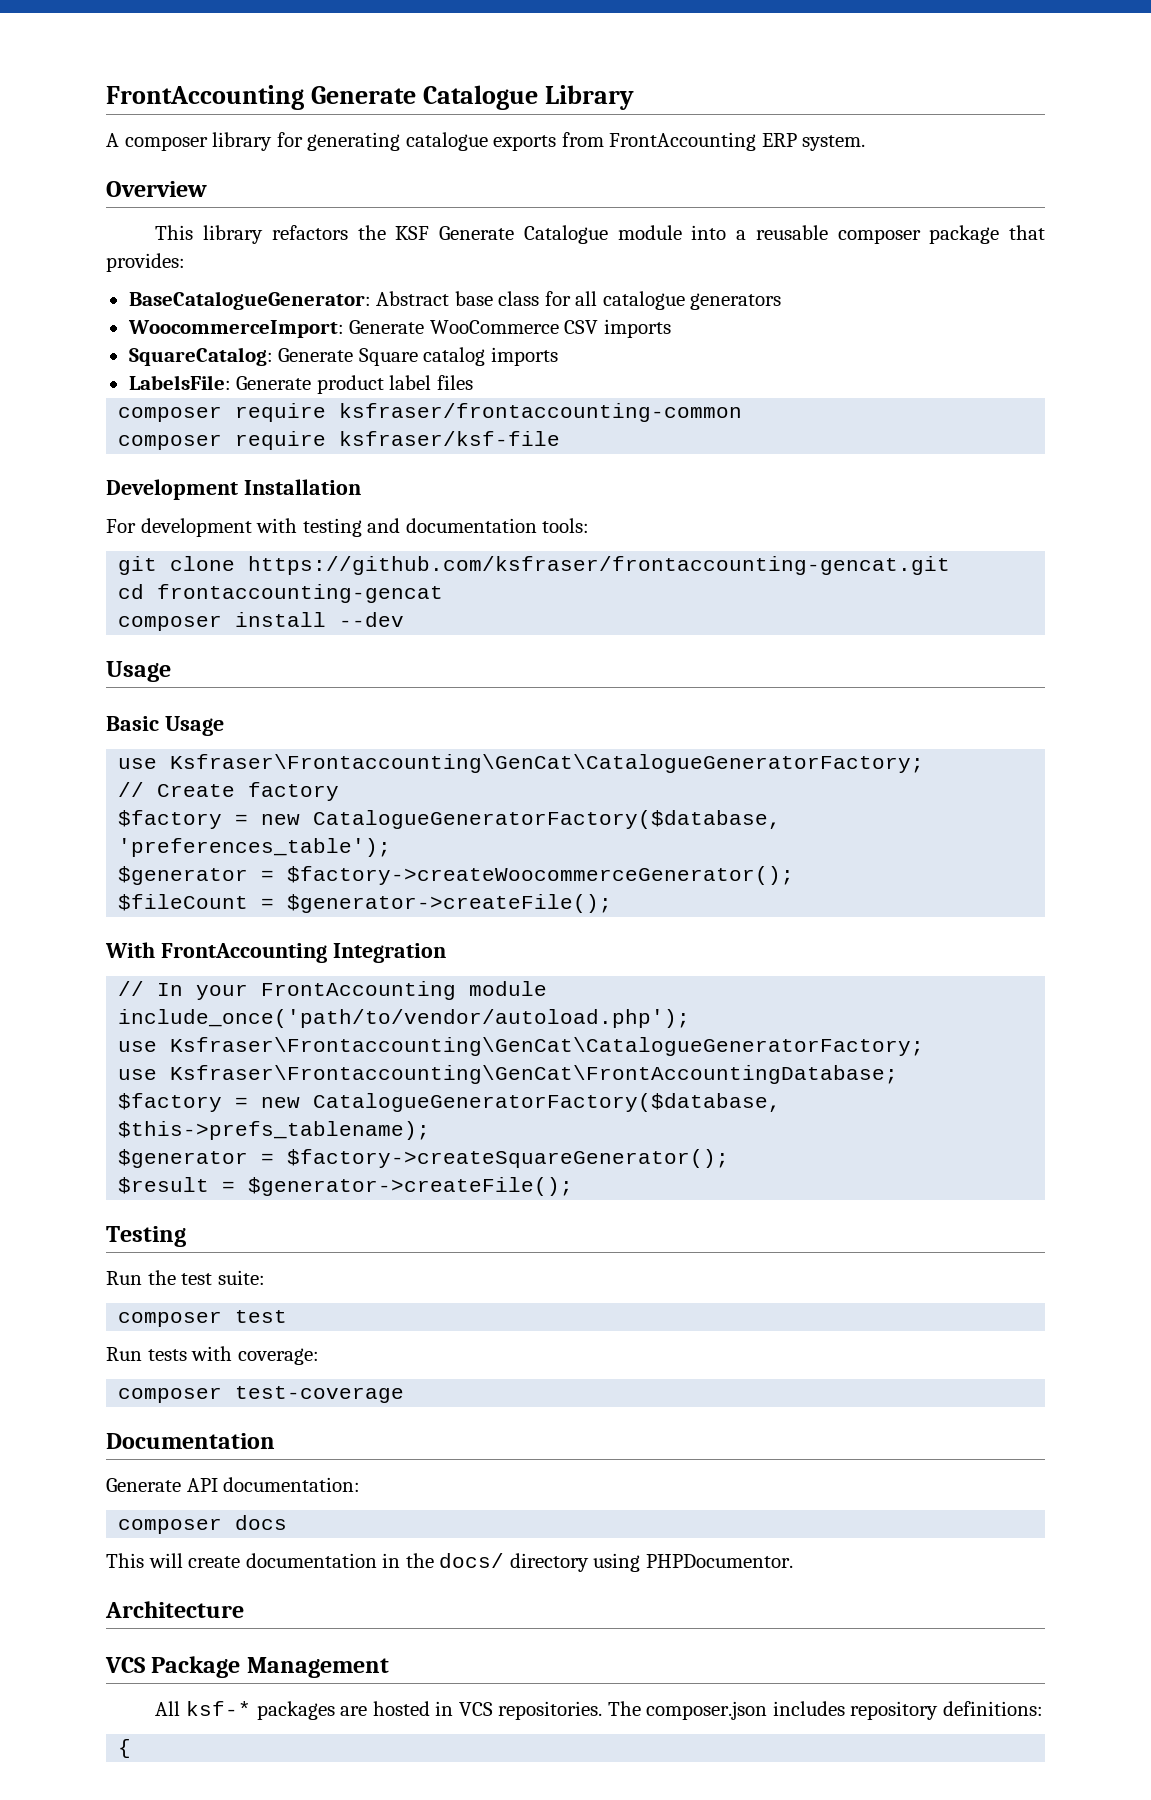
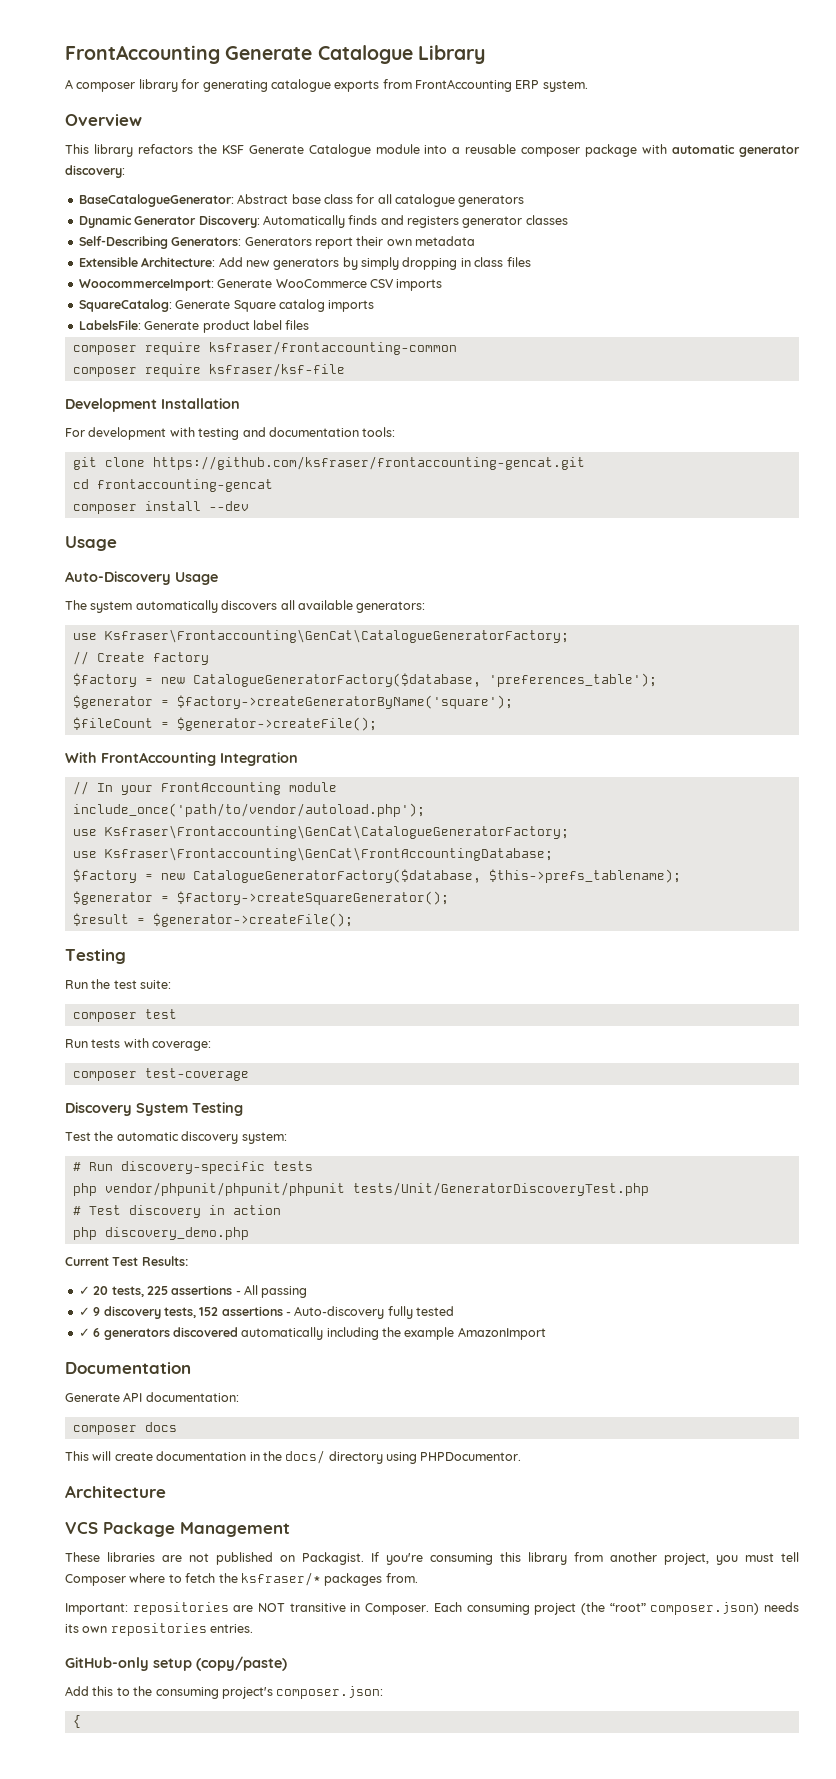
- This library refactors the KSF Generate Catalogue module into a reusable composer package that provides:
+ This library refactors the KSF Generate Catalogue module into a reusable composer package with automatic generator discovery:
+ Dynamic Generator Discovery: Automatically finds and registers generator classes
+ Self-Describing Generators: Generators report their own metadata
+ Extensible Architecture: Add new generators by simply dropping in class files
- Basic Usage
+ Auto-Discovery Usage
+ The system automatically discovers all available generators:
- $generator = $factory->createWoocommerceGenerator();
+ $generator = $factory->createGeneratorByName('square');
+ Discovery System Testing
+ Test the automatic discovery system:
+ # Run discovery-specific tests
+ php vendor/phpunit/phpunit/phpunit tests/Unit/GeneratorDiscoveryTest.php
+ # Test discovery in action
+ php discovery_demo.php
+ Current Test Results:
+ ✓ 20 tests, 225 assertions - All passing
+ ✓ 9 discovery tests, 152 assertions - Auto-discovery fully tested
+ ✓ 6 generators discovered automatically including the example AmazonImport
- All ksf-* packages are hosted in VCS repositories. The composer.json includes repository definitions:
+ These libraries are not published on Packagist. If you're consuming this library from another project, you must tell Composer where to fetch the ksfraser/* packages from.
+ Important: repositories are NOT transitive in Composer. Each consuming project (the “root” composer.json) needs its own repositories entries.
+ GitHub-only setup (copy/paste)
+ Add this to the consuming project's composer.json:

